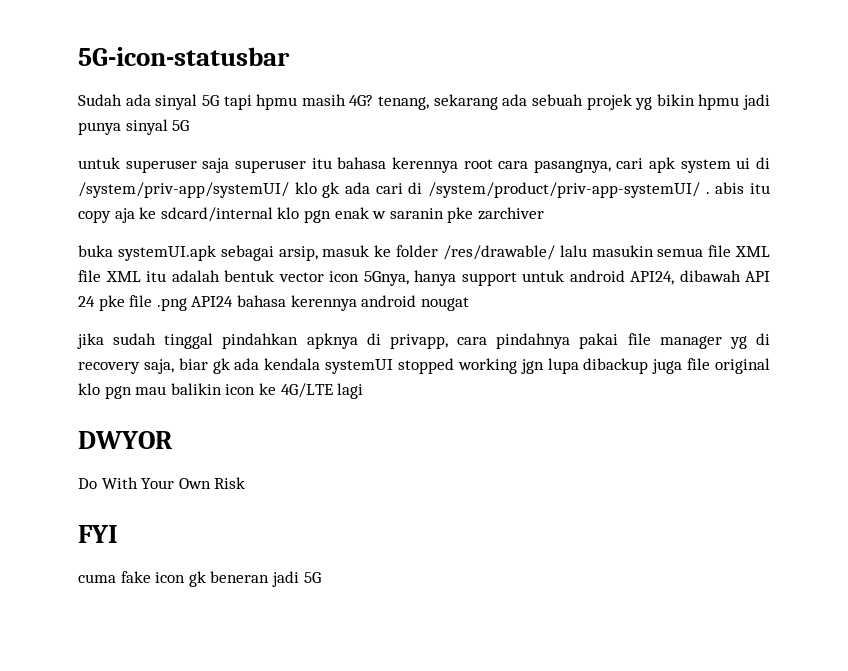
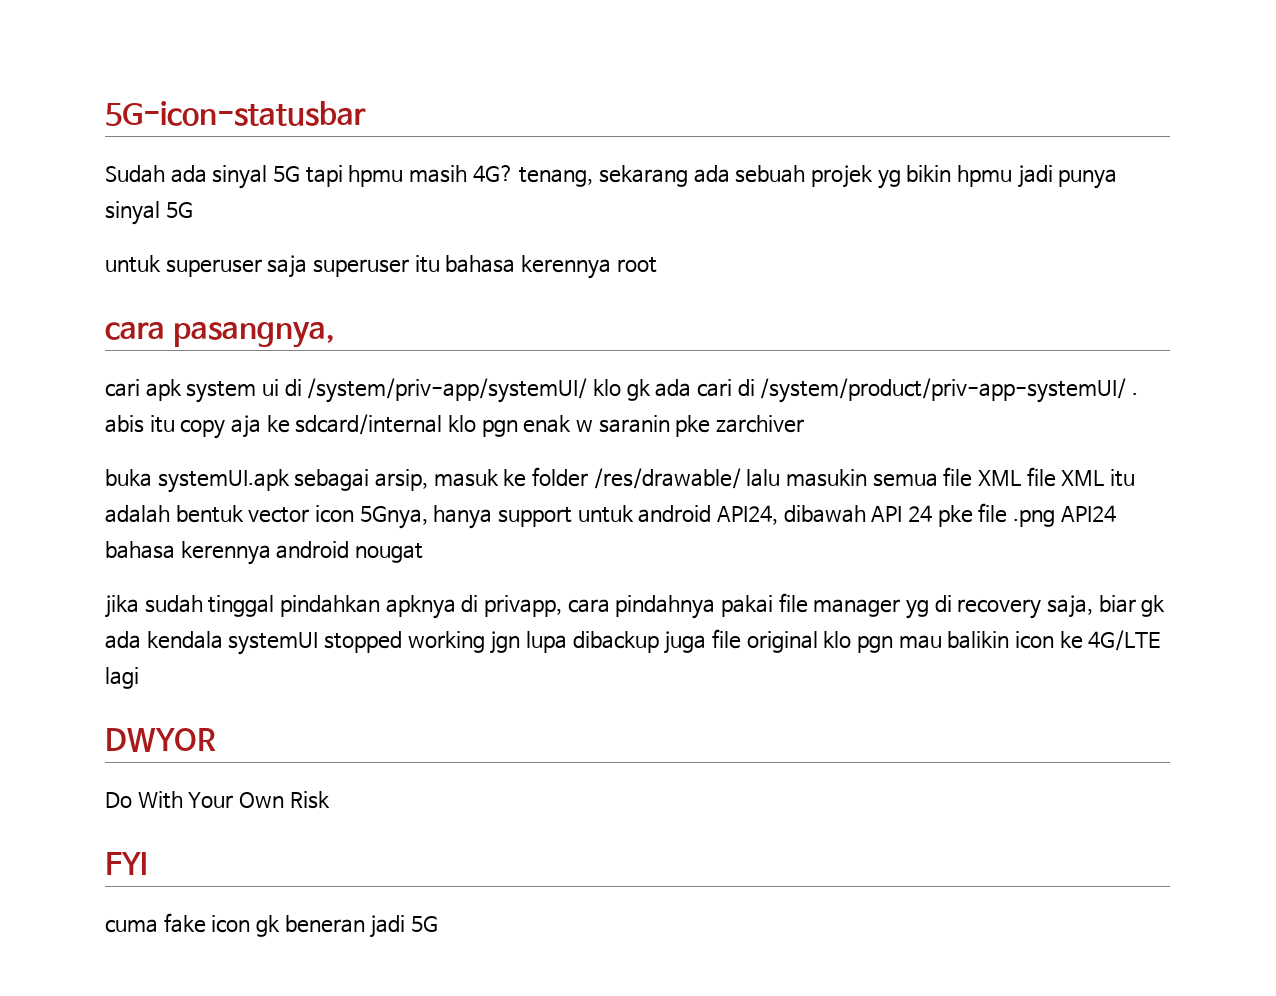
- untuk superuser saja superuser itu bahasa kerennya root cara pasangnya, cari apk system ui di /system/priv-app/systemUI/ klo gk ada cari di /system/product/priv-app-systemUI/ . abis itu copy aja ke sdcard/internal klo pgn enak w saranin pke zarchiver
+ untuk superuser saja superuser itu bahasa kerennya root
+ cara pasangnya,
+ cari apk system ui di /system/priv-app/systemUI/ klo gk ada cari di /system/product/priv-app-systemUI/ . abis itu copy aja ke sdcard/internal klo pgn enak w saranin pke zarchiver

